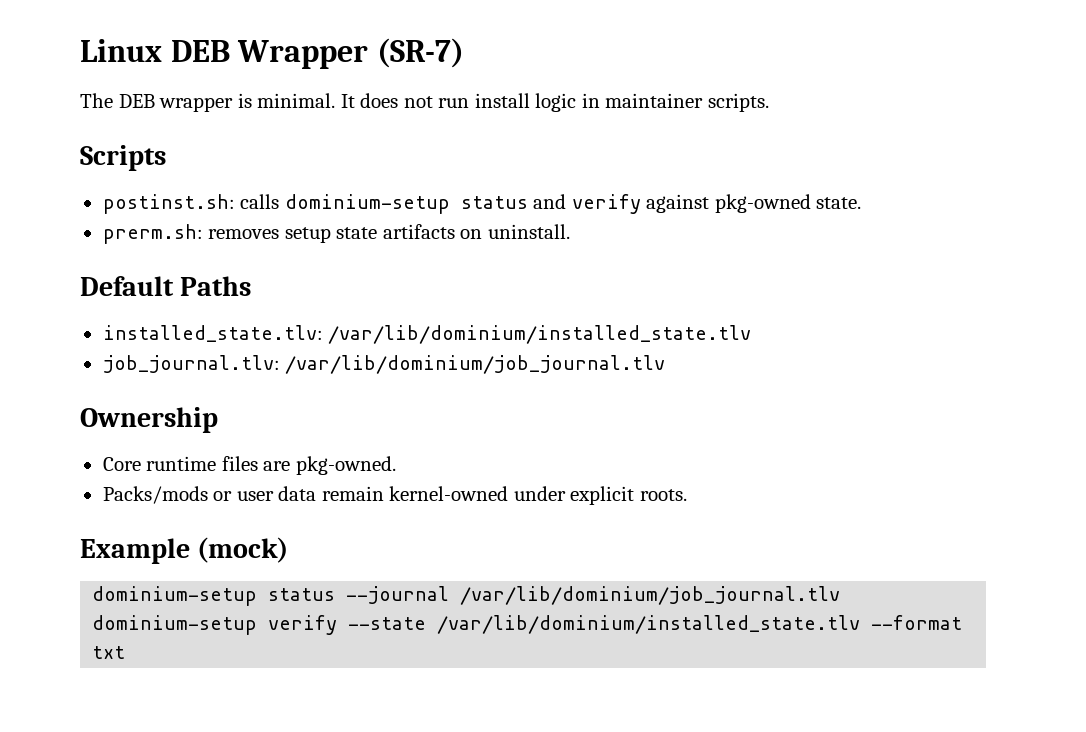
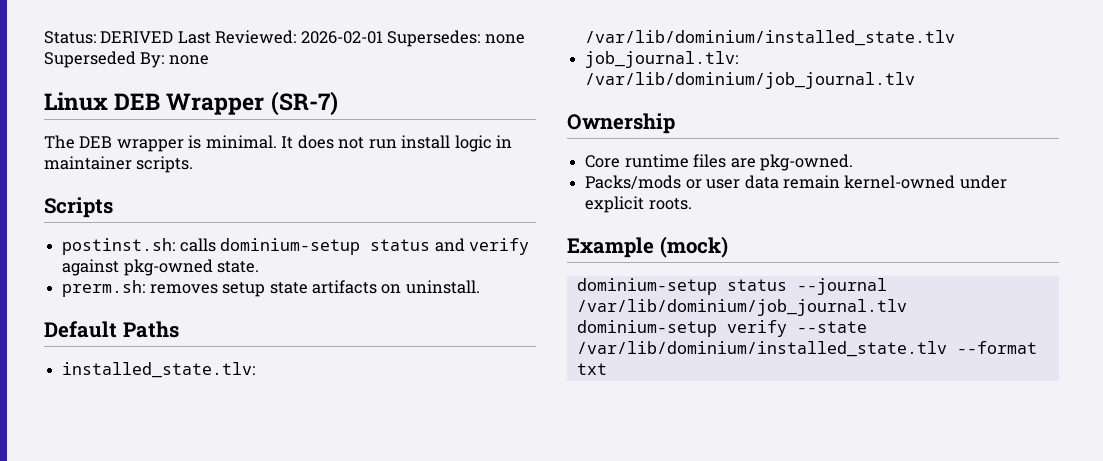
+ Status: DERIVED Last Reviewed: 2026-02-01 Supersedes: none Superseded By: none

